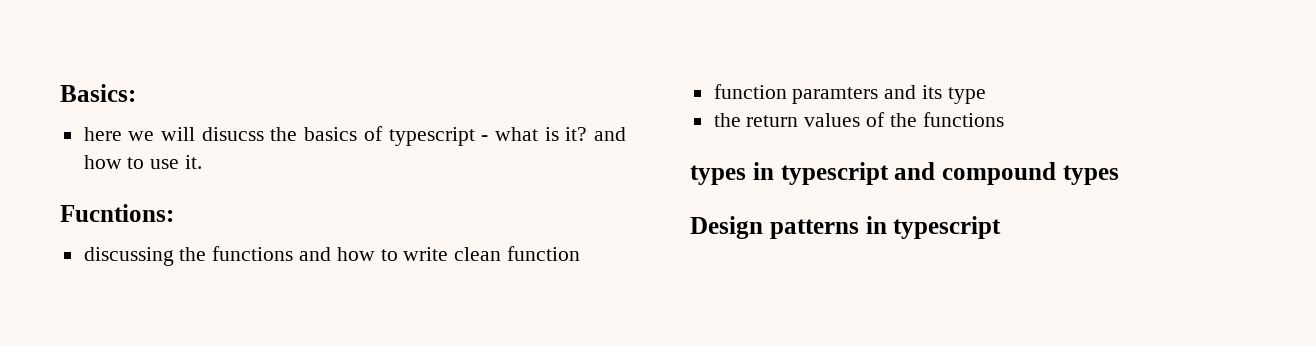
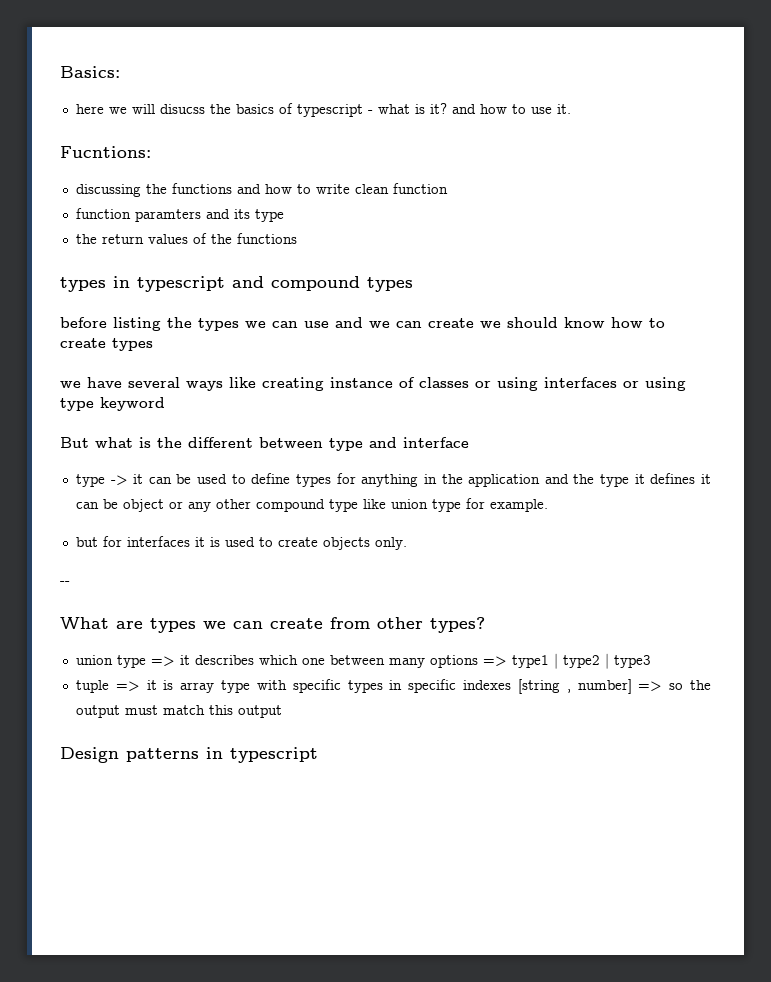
+ before listing the types we can use and we can create we should know how to create types
+ we have several ways like creating instance of classes or using interfaces or using type keyword
+ But what is the different between type and interface
+ type -> it can be used to define types for anything in the application and the type it defines it can be object or any other compound type like union type for example.
+ but for interfaces it is used to create objects only.
+ --
+ What are types we can create from other types?
+ union type => it describes which one between many options => type1 | type2 | type3
+ tuple => it is array type with specific types in specific indexes [string , number] => so the output must match this output

